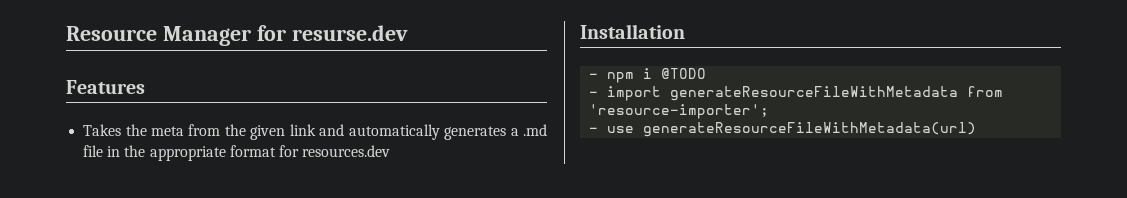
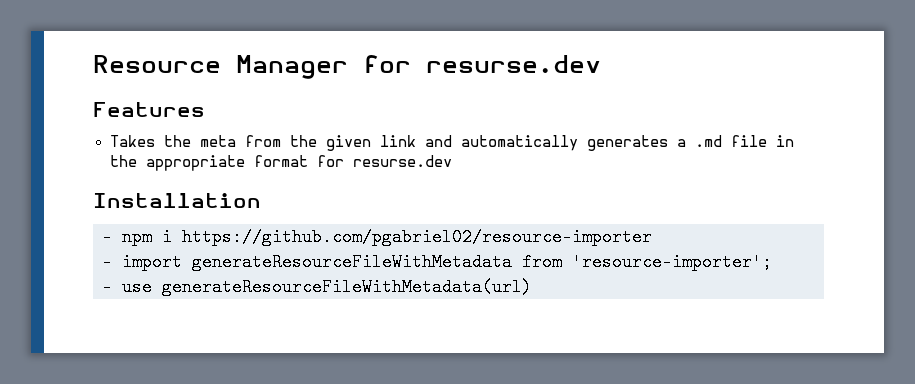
- Takes the meta from the given link and automatically generates a .md file in the appropriate format for resources.dev
+ Takes the meta from the given link and automatically generates a .md file in the appropriate format for resurse.dev
- - npm i @TODO
+ - npm i https://github.com/pgabriel02/resource-importer

